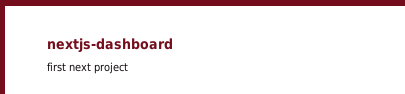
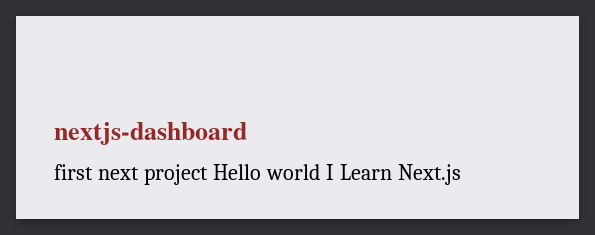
- first next project
+ first next project Hello world I Learn Next.js

